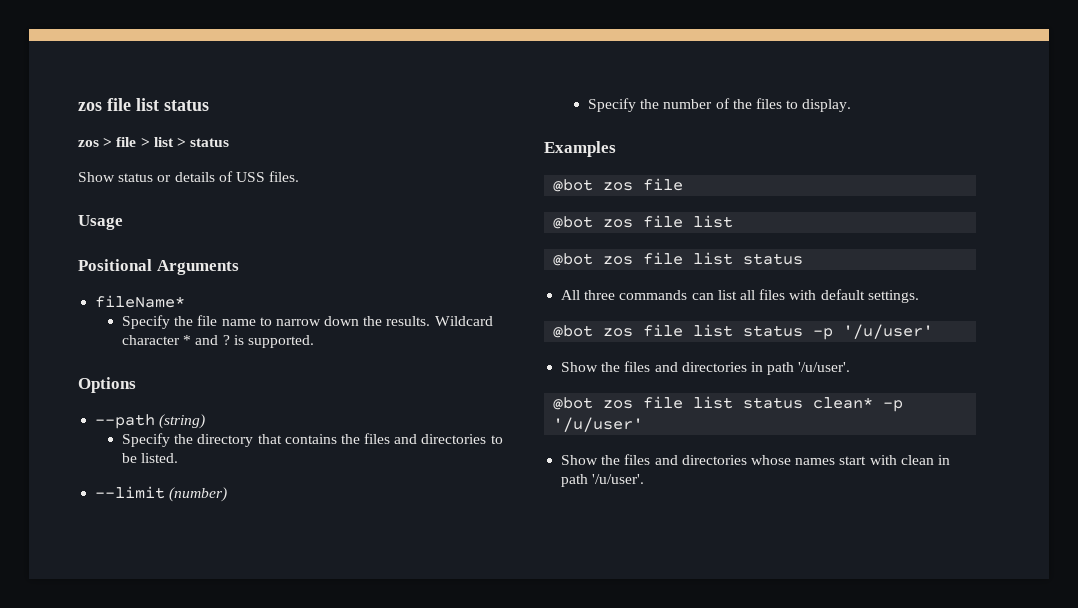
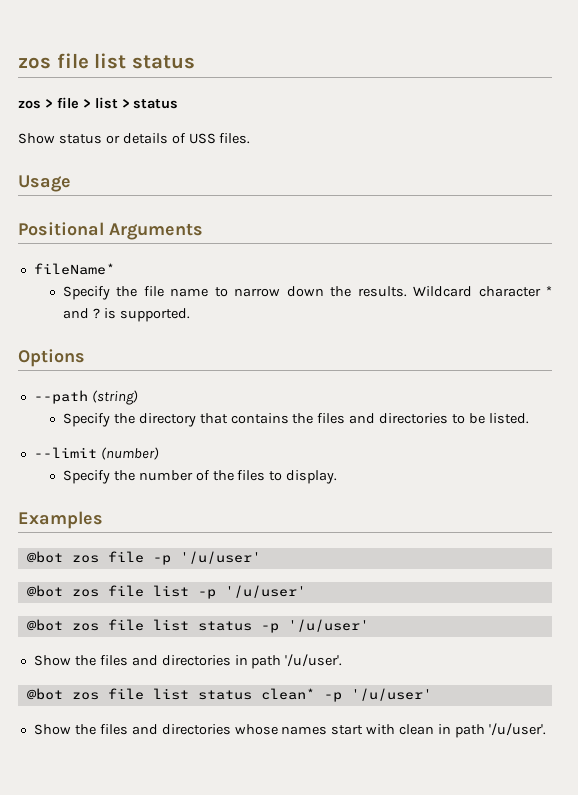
  Examples
- @bot zos file
- @bot zos file list
- @bot zos file list status
- All three commands can list all files with default settings.
+ @bot zos file -p '/u/user'
+ @bot zos file list -p '/u/user'

